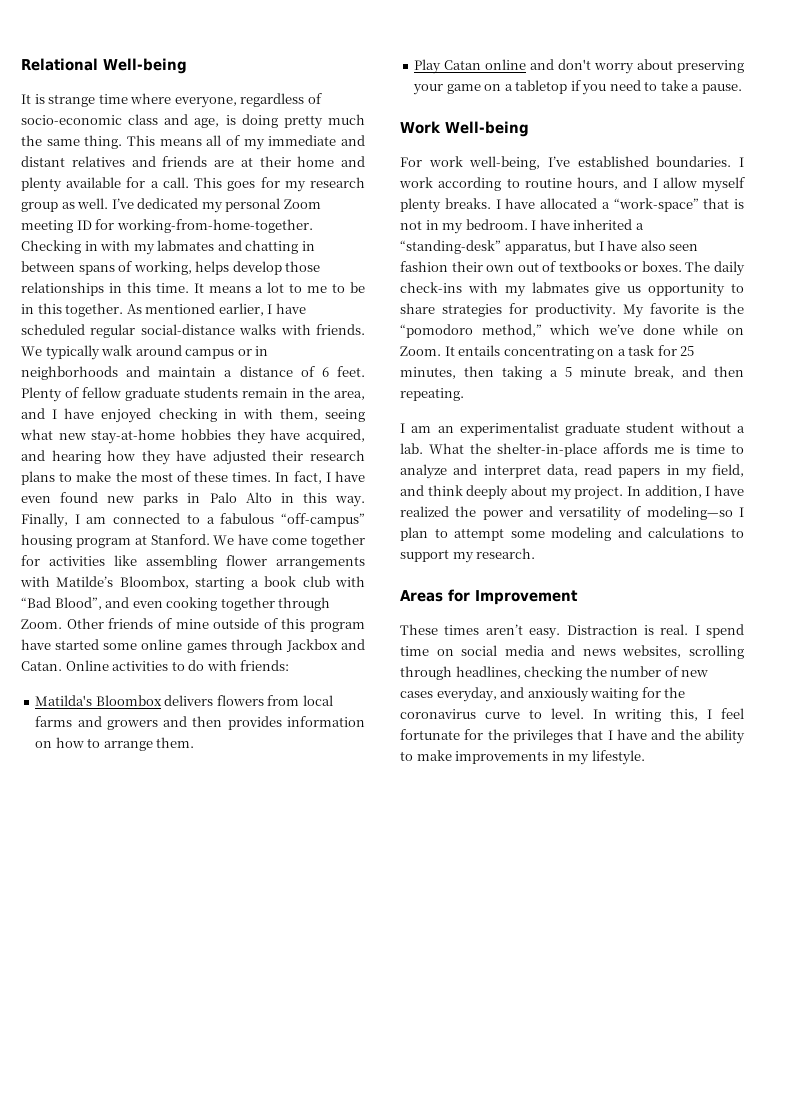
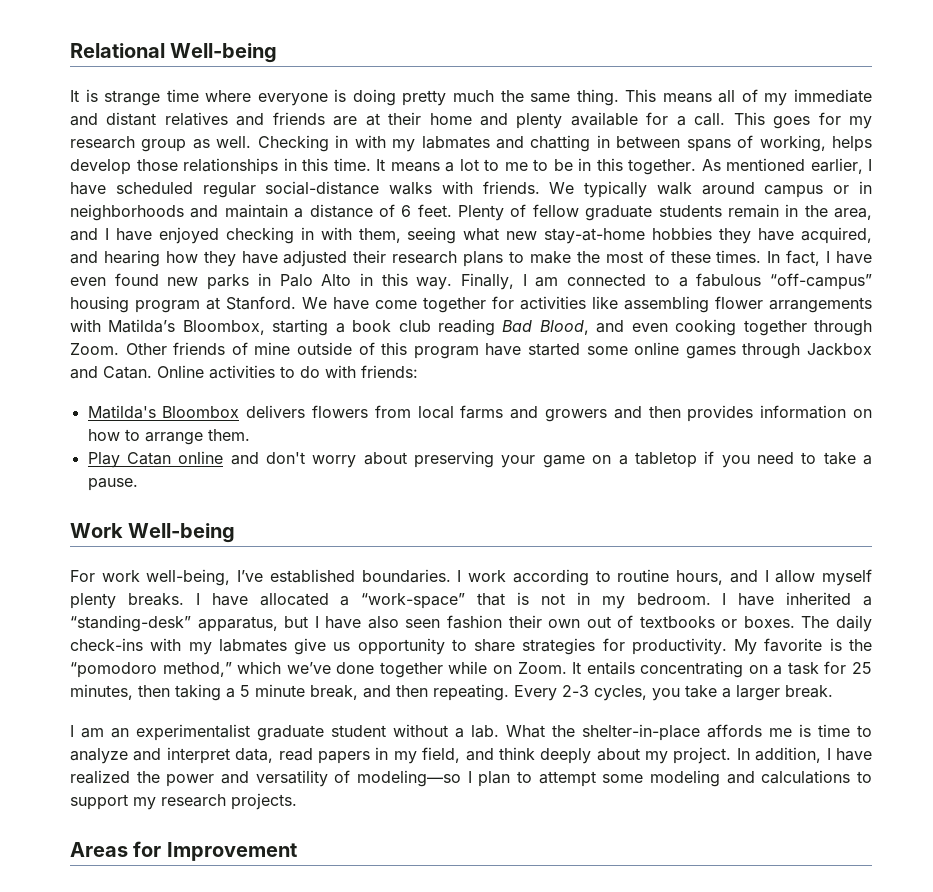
- It is strange time where everyone, regardless of socio-economic class and age, is doing pretty much the same thing.
+ It is strange time where everyone is doing pretty much the same thing.
- I’ve dedicated my personal Zoom meeting ID for working-from-home-together.
- We have come together for activities like assembling flower arrangements with Matilde’s Bloombox, starting a book club with “Bad Blood”, and even cooking together through Zoom.
+ We have come together for activities like assembling flower arrangements with Matilda’s Bloombox, starting a book club reading Bad Blood, and even cooking together through Zoom.
- My favorite is the “pomodoro method,” which we’ve done while on Zoom.
+ My favorite is the “pomodoro method,” which we’ve done together while on Zoom.
+ Every 2-3 cycles, you take a larger break.
- In addition, I have realized the power and versatility of modeling—so I plan to attempt some modeling and calculations to support my research.
+ In addition, I have realized the power and versatility of modeling—so I plan to attempt some modeling and calculations to support my research projects.
- These times aren’t easy. Distraction is real. I spend time on social media and news websites, scrolling through headlines, checking the number of new cases everyday, and anxiously waiting for the coronavirus curve to level. In writing this, I feel fortunate for the privileges that I have and the ability to make improvements in my lifestyle.

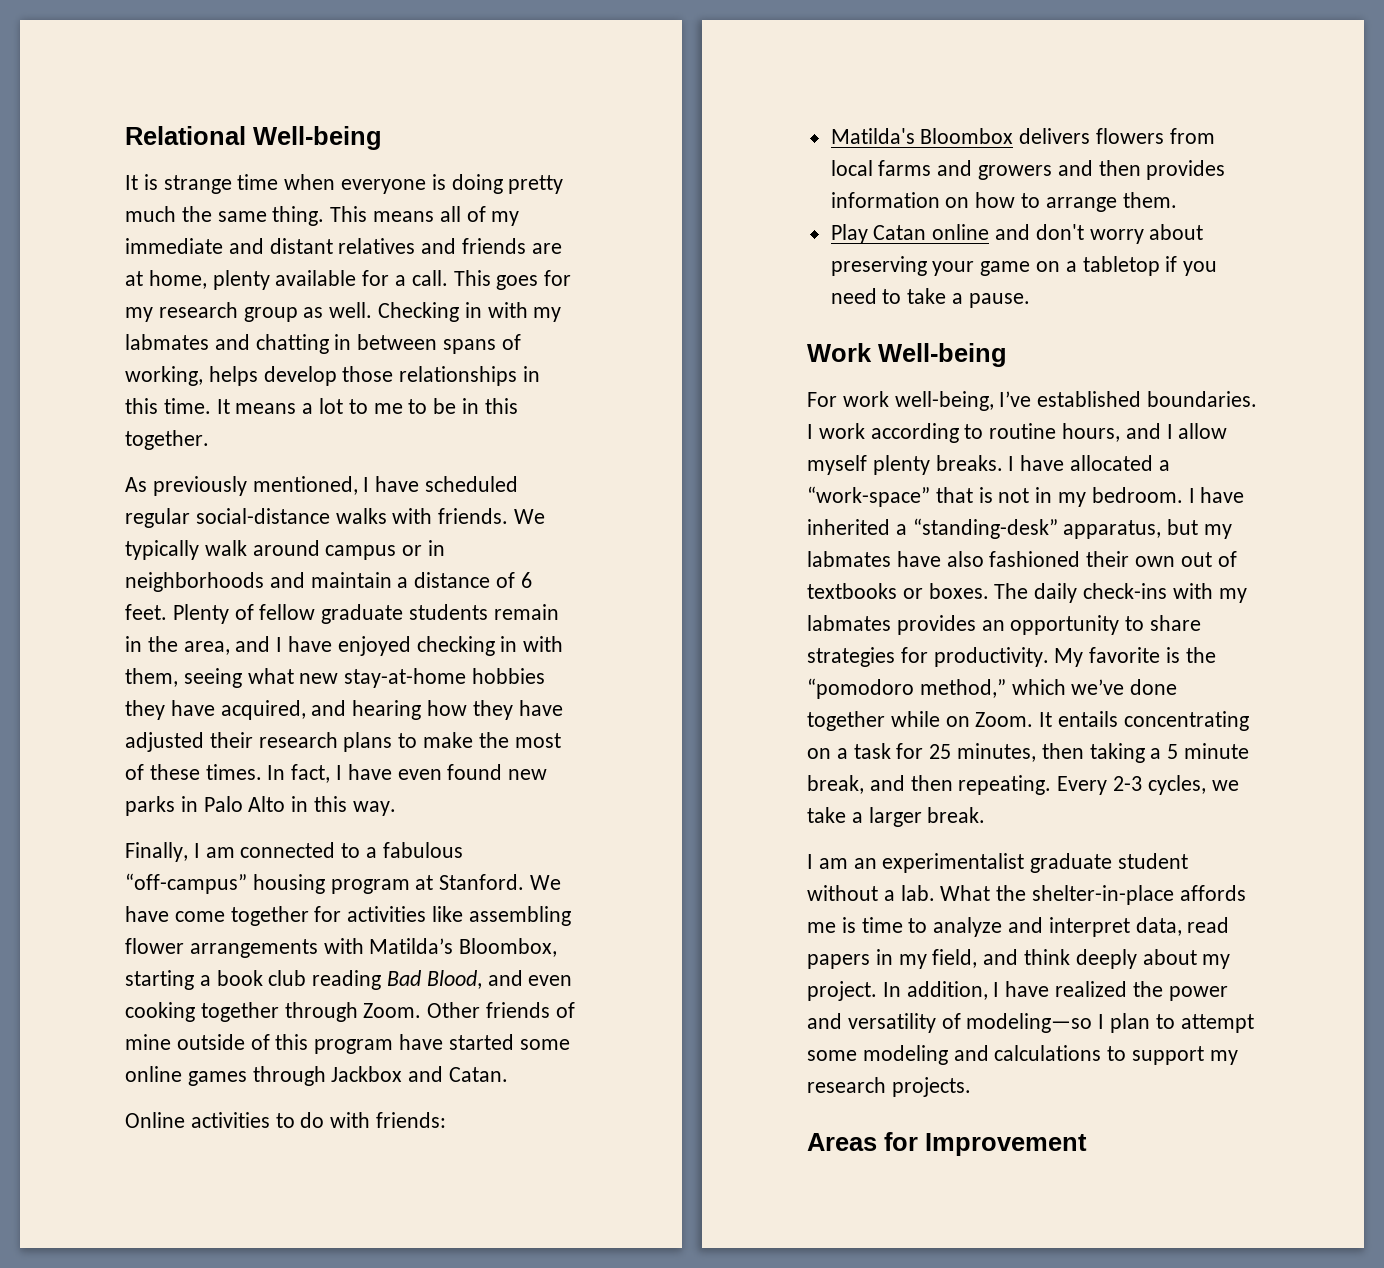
- It is strange time where everyone is doing pretty much the same thing.
+ It is strange time when everyone is doing pretty much the same thing.
- This means all of my immediate and distant relatives and friends are at their home and plenty available for a call.
+ This means all of my immediate and distant relatives and friends are at home, plenty available for a call.
- It means a lot to me to be in this together. As mentioned earlier, I have scheduled regular social-distance walks with friends.
+ It means a lot to me to be in this together.
+ As previously mentioned, I have scheduled regular social-distance walks with friends.
- In fact, I have even found new parks in Palo Alto in this way. Finally, I am connected to a fabulous “off-campus” housing program at Stanford.
+ In fact, I have even found new parks in Palo Alto in this way.
+ Finally, I am connected to a fabulous “off-campus” housing program at Stanford.
- Other friends of mine outside of this program have started some online games through Jackbox and Catan. Online activities to do with friends:
+ Other friends of mine outside of this program have started some online games through Jackbox and Catan.
+ Online activities to do with friends:
- I have inherited a “standing-desk” apparatus, but I have also seen fashion their own out of textbooks or boxes.
+ I have inherited a “standing-desk” apparatus, but my labmates have also fashioned their own out of textbooks or boxes.
- The daily check-ins with my labmates give us opportunity to share strategies for productivity.
+ The daily check-ins with my labmates provides an opportunity to share strategies for productivity.
- Every 2-3 cycles, you take a larger break.
+ Every 2-3 cycles, we take a larger break.

